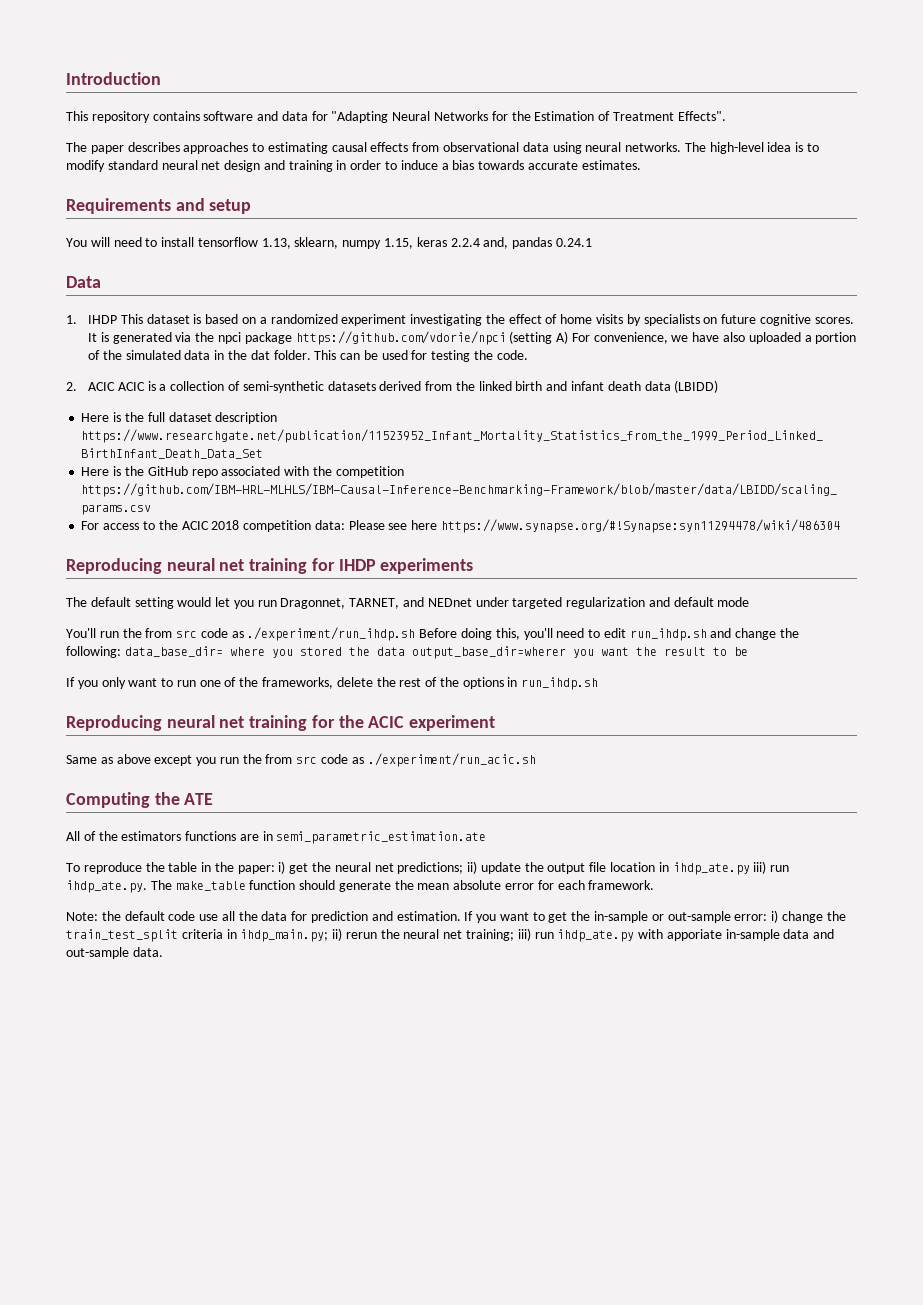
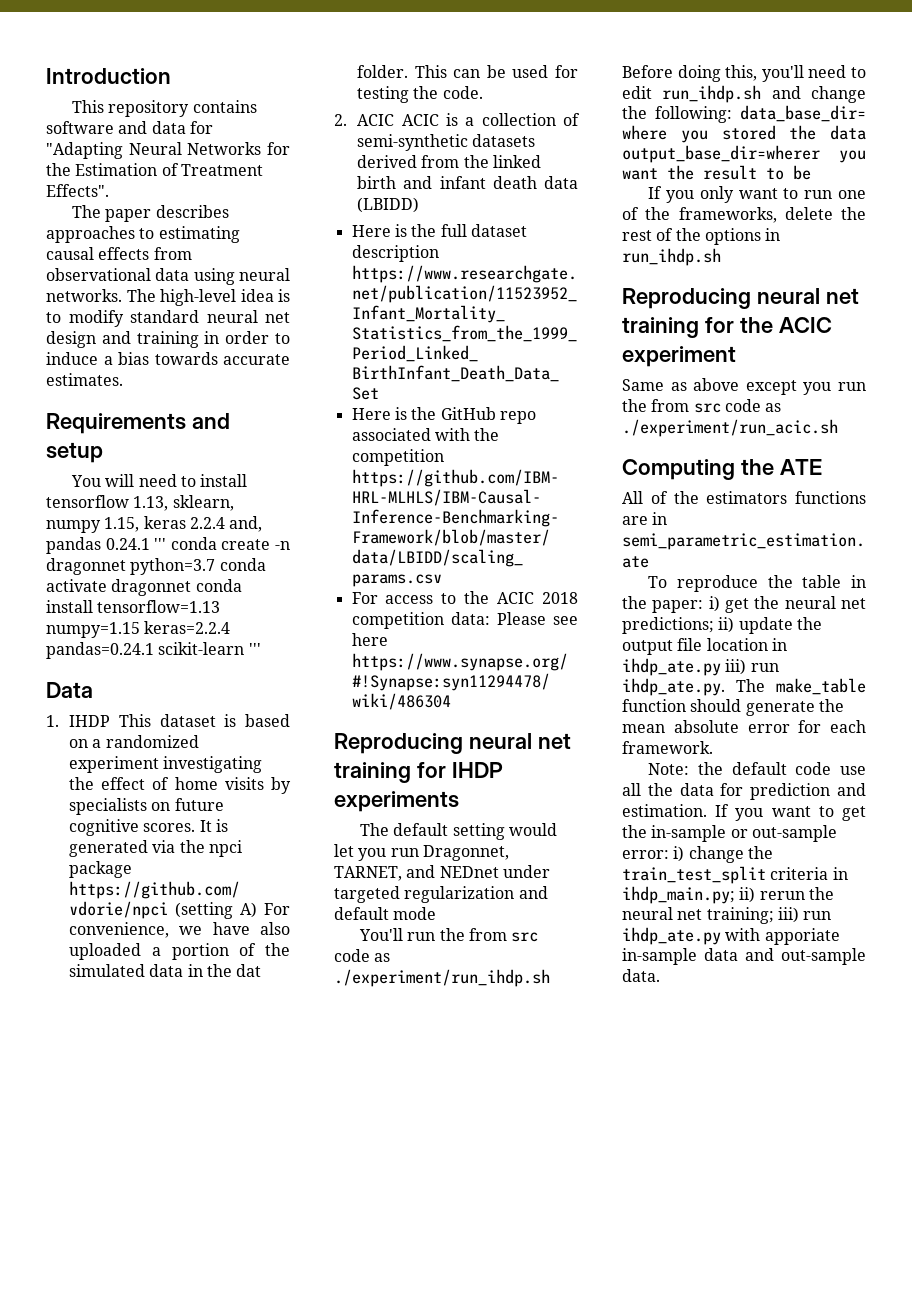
- You will need to install tensorflow 1.13, sklearn, numpy 1.15, keras 2.2.4 and, pandas 0.24.1
+ You will need to install tensorflow 1.13, sklearn, numpy 1.15, keras 2.2.4 and, pandas 0.24.1 ''' conda create -n dragonnet python=3.7 conda activate dragonnet conda install tensorflow=1.13 numpy=1.15 keras=2.2.4 pandas=0.24.1 scikit-learn '''

